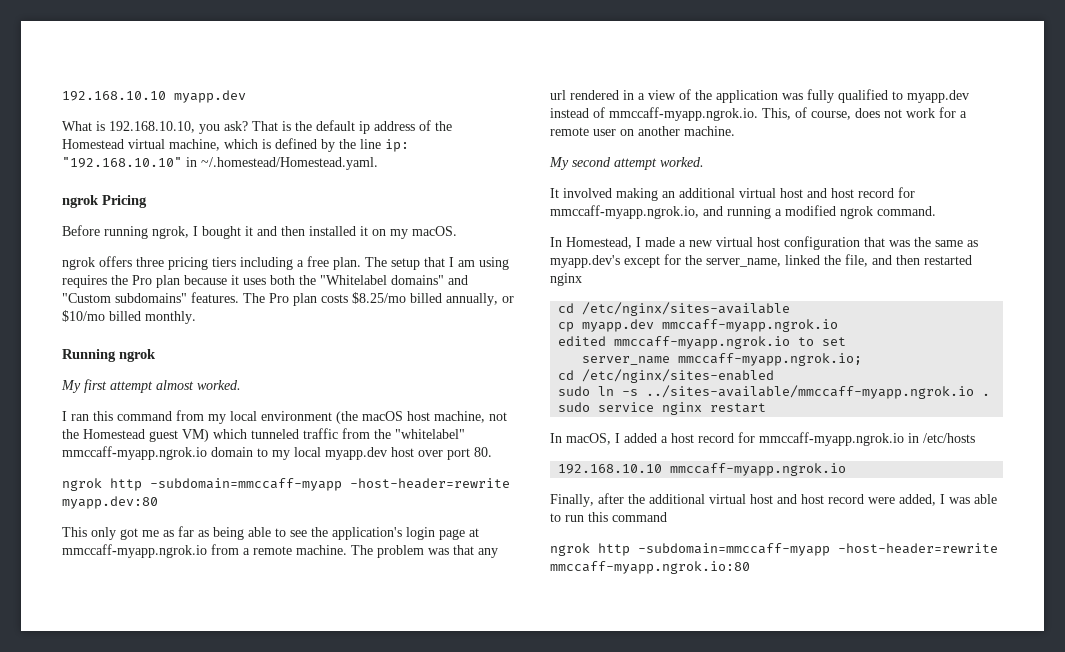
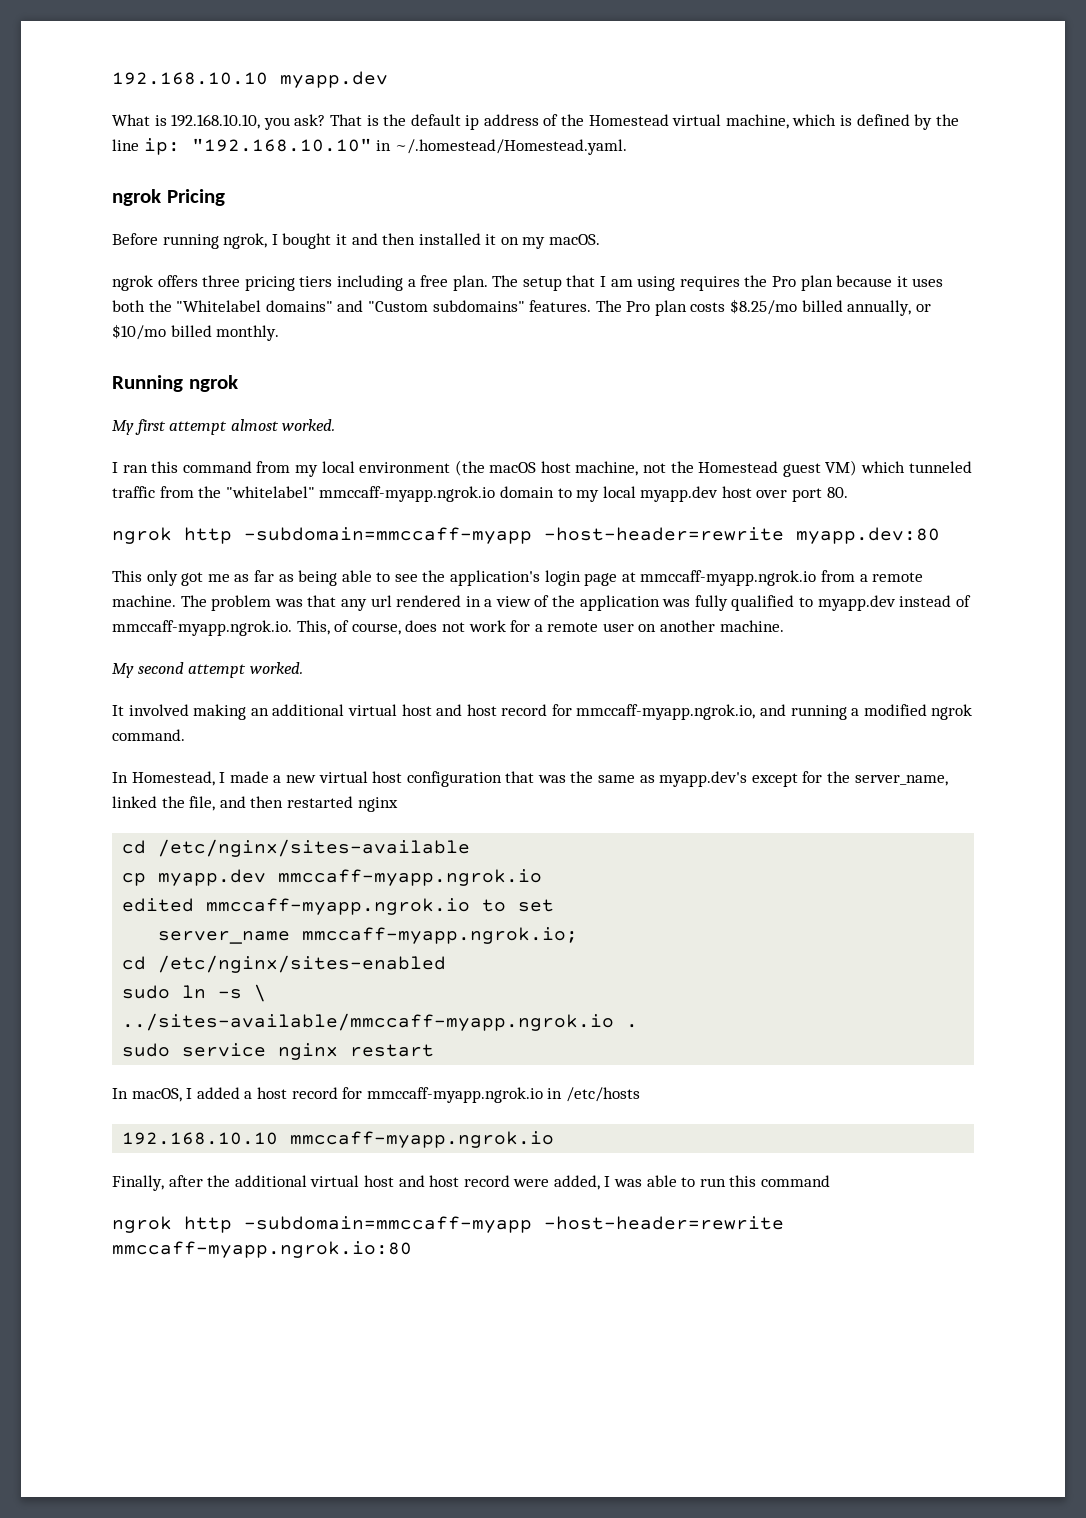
- sudo ln -s ../sites-available/mmccaff-myapp.ngrok.io .
+ sudo ln -s \
+ ../sites-available/mmccaff-myapp.ngrok.io .

